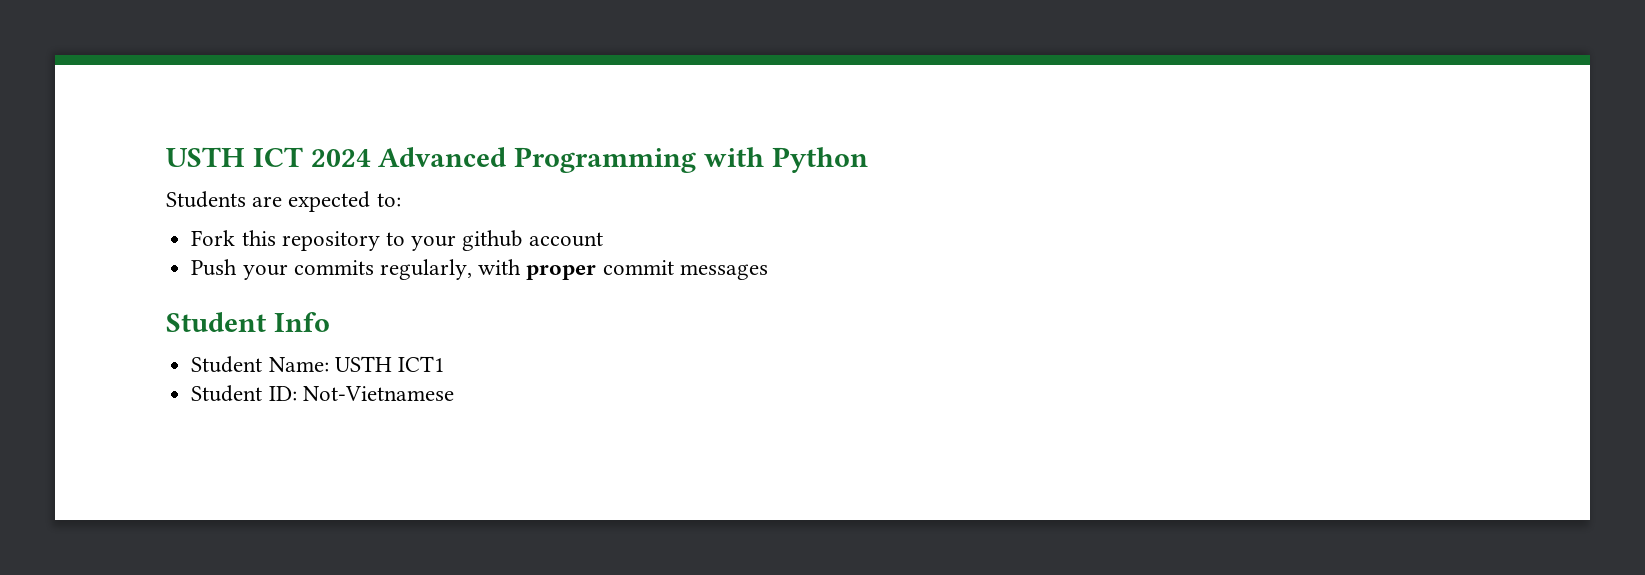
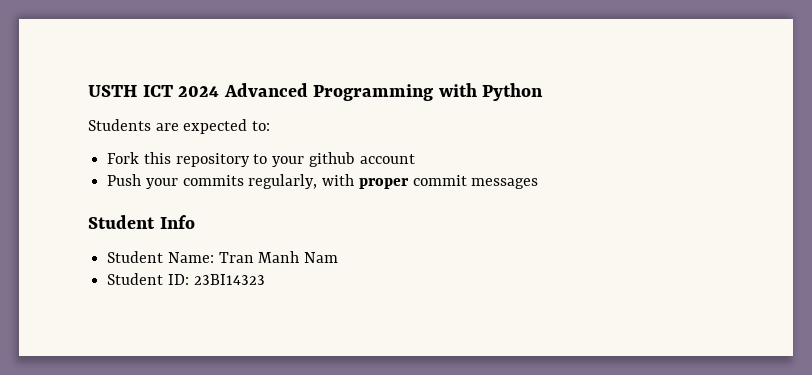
- Student Name: USTH ICT1
+ Student Name: Tran Manh Nam
- Student ID: Not-Vietnamese
+ Student ID: 23BI14323

